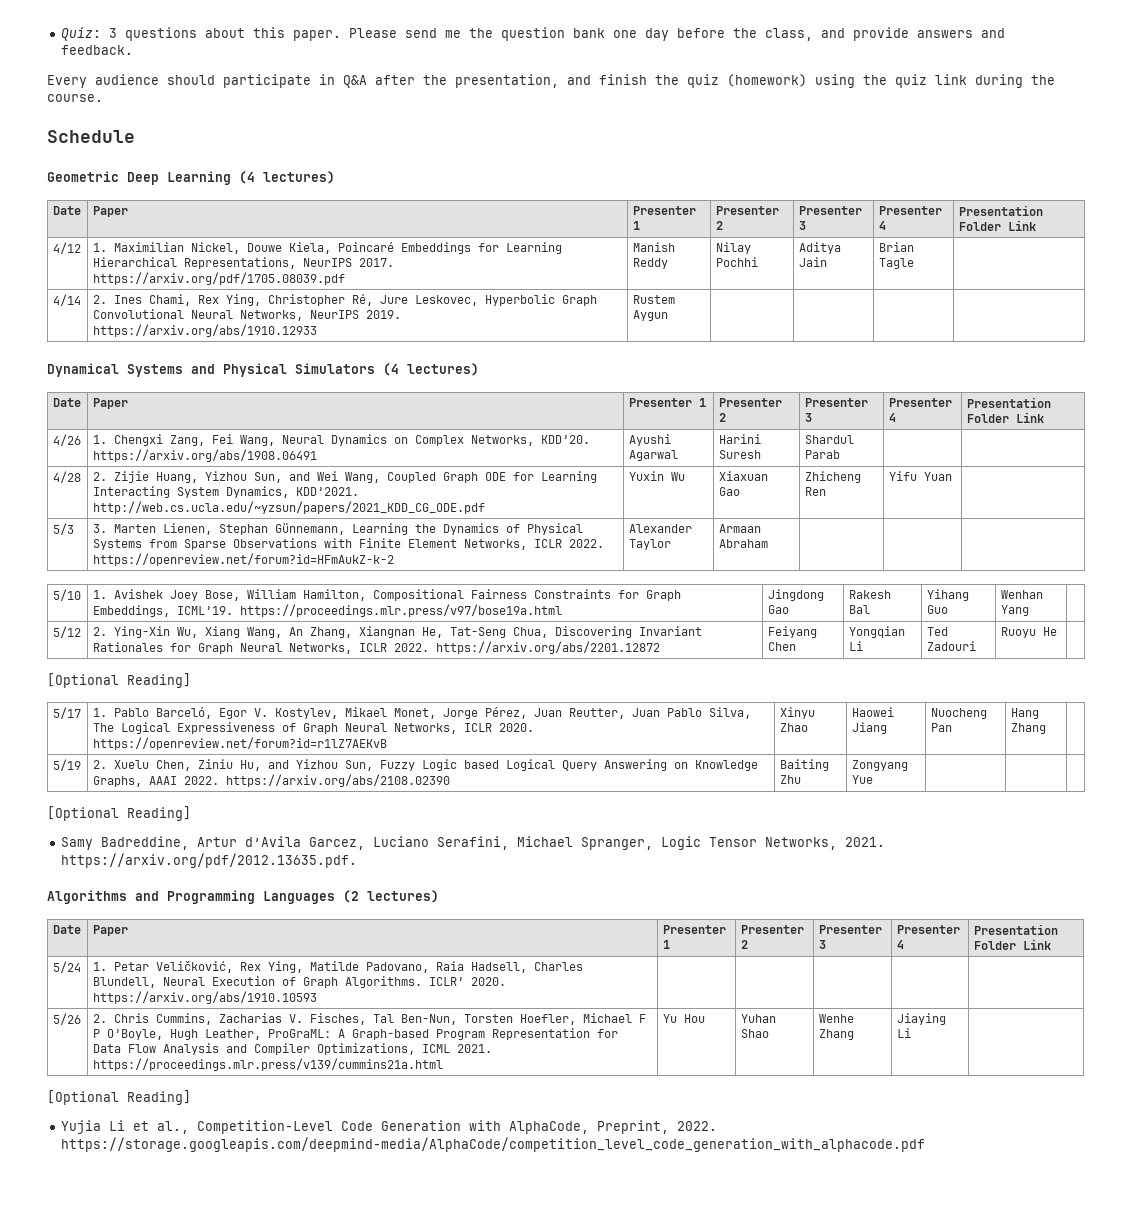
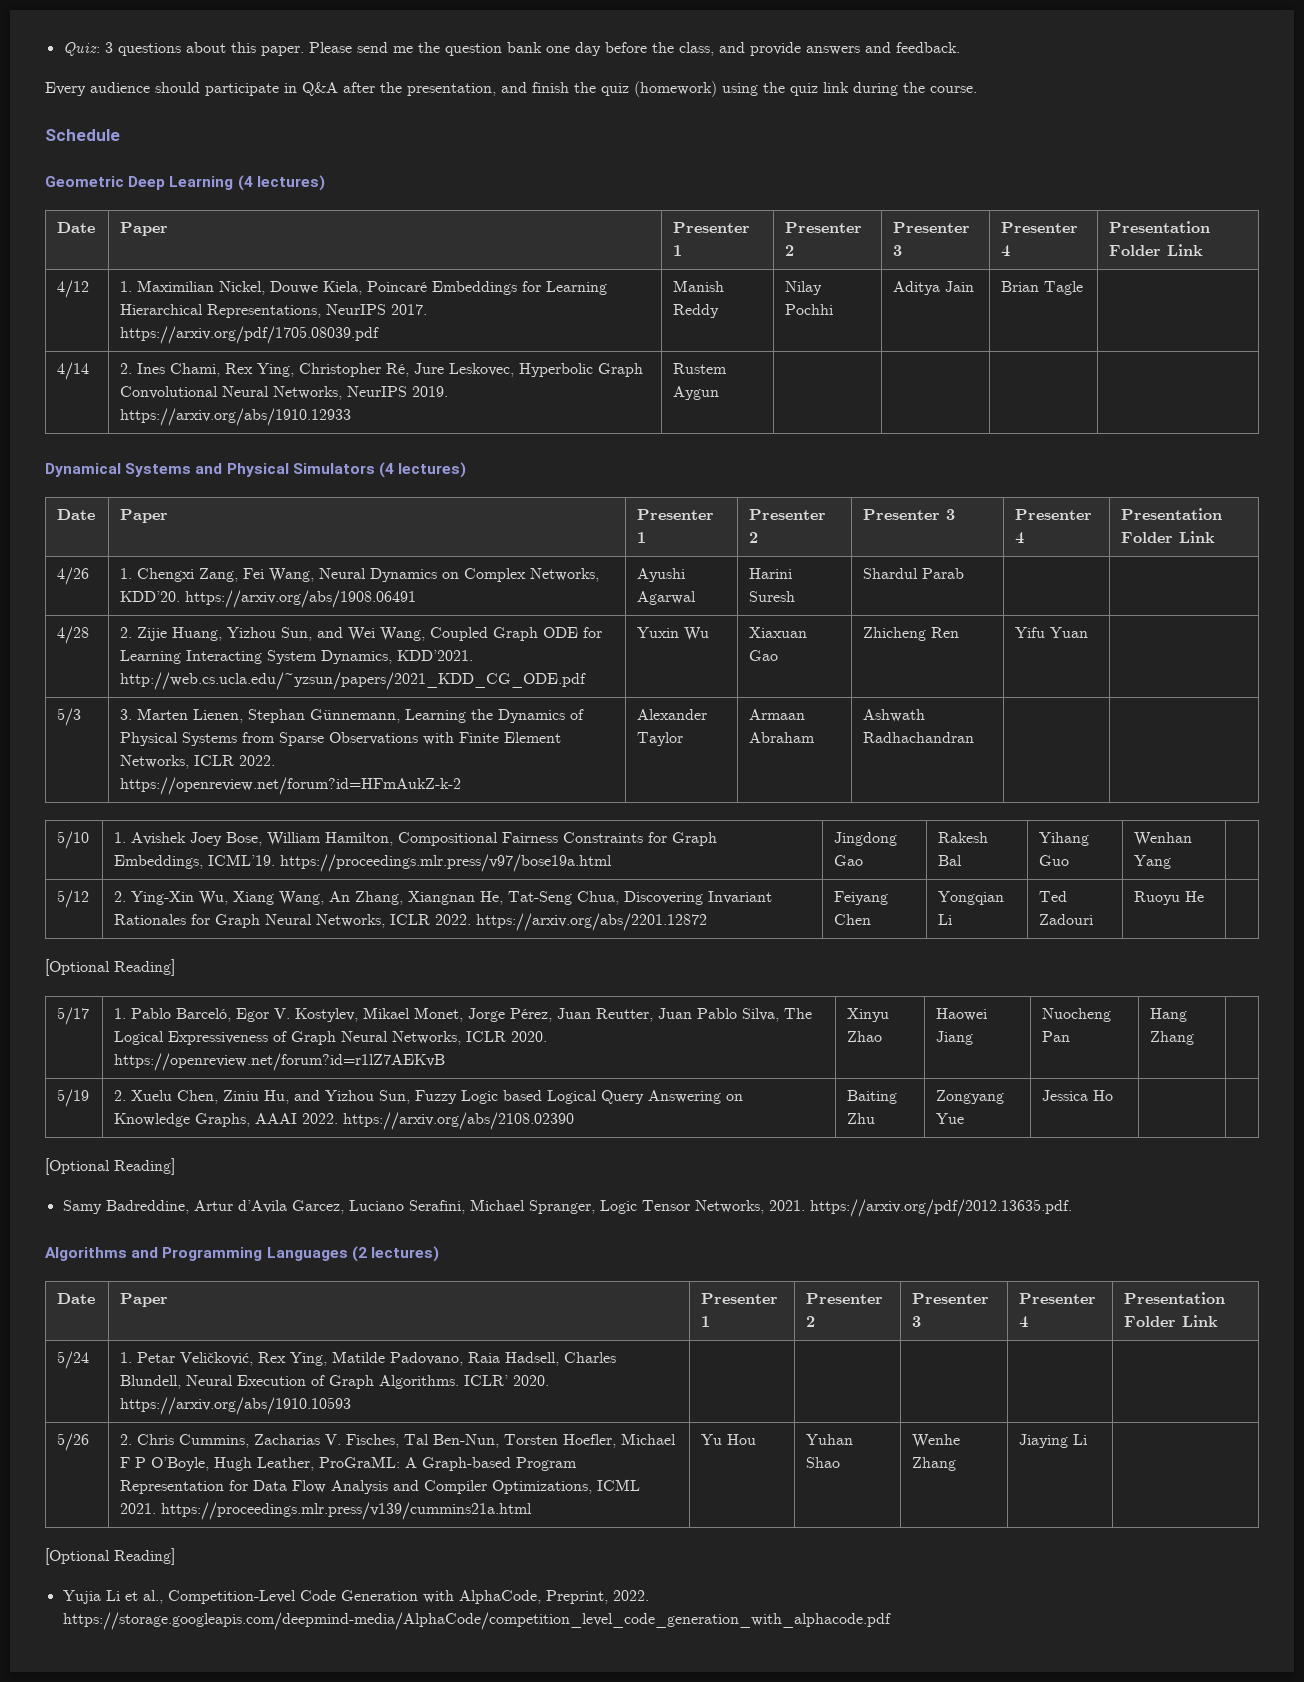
- 5/3 | 3. Marten Lienen, Stephan Günnemann, Learning the Dynamics of Physical Systems from Sparse Observations with Finite Element Networks, ICLR 2022. https://openreview.net/forum?id=HFmAukZ-k-2 | Alexander Taylor | Armaan Abraham | | |
+ 5/3 | 3. Marten Lienen, Stephan Günnemann, Learning the Dynamics of Physical Systems from Sparse Observations with Finite Element Networks, ICLR 2022. https://openreview.net/forum?id=HFmAukZ-k-2 | Alexander Taylor | Armaan Abraham | Ashwath Radhachandran | |
- 5/19 | 2. Xuelu Chen, Ziniu Hu, and Yizhou Sun, Fuzzy Logic based Logical Query Answering on Knowledge Graphs, AAAI 2022. https://arxiv.org/abs/2108.02390 | Baiting Zhu | Zongyang Yue | | |
+ 5/19 | 2. Xuelu Chen, Ziniu Hu, and Yizhou Sun, Fuzzy Logic based Logical Query Answering on Knowledge Graphs, AAAI 2022. https://arxiv.org/abs/2108.02390 | Baiting Zhu | Zongyang Yue | Jessica Ho | |

